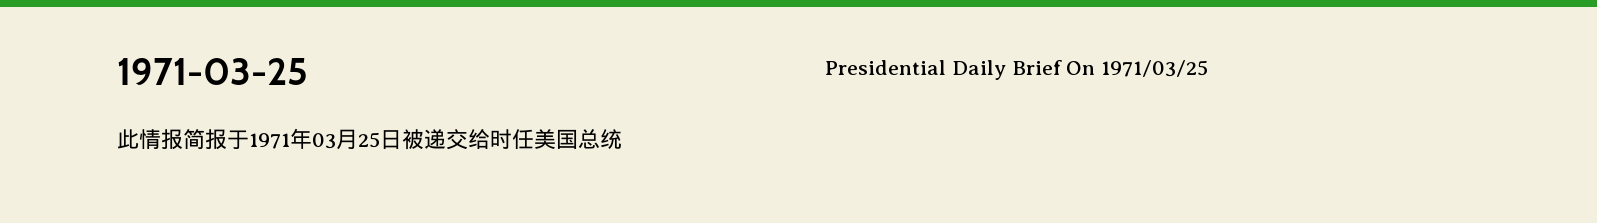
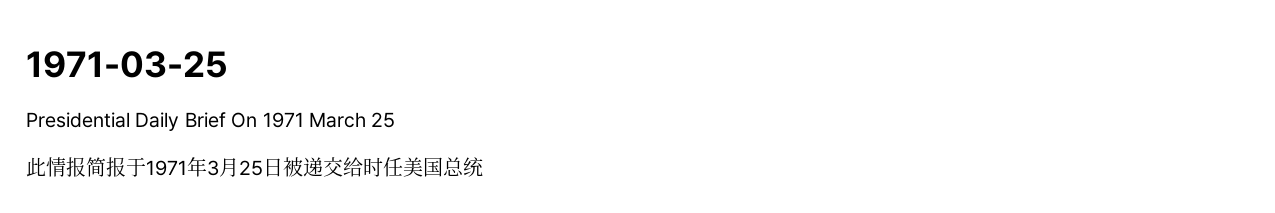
+ Presidential Daily Brief On 1971 March 25
- 此情报简报于1971年03月25日被递交给时任美国总统
+ 此情报简报于1971年3月25日被递交给时任美国总统
- Presidential Daily Brief On 1971/03/25

